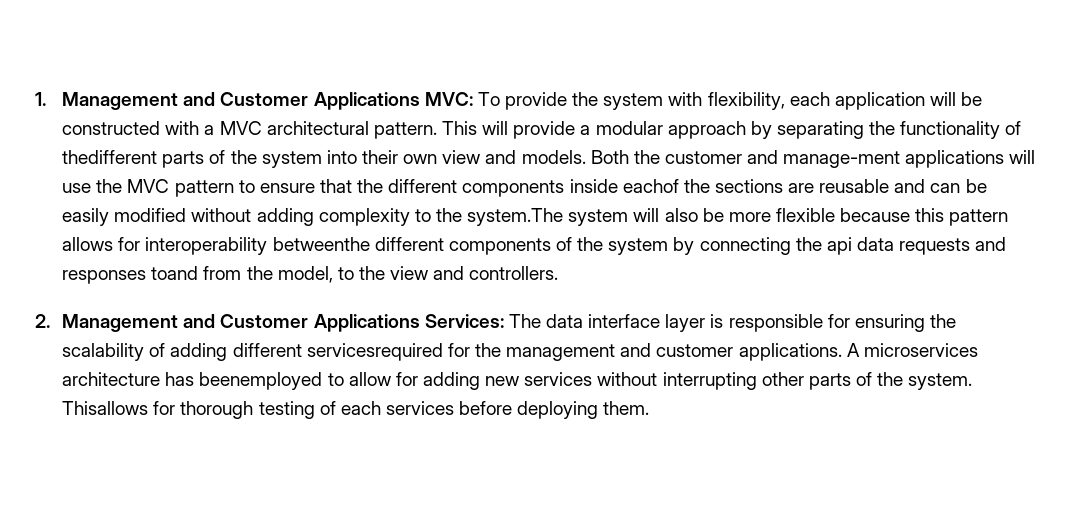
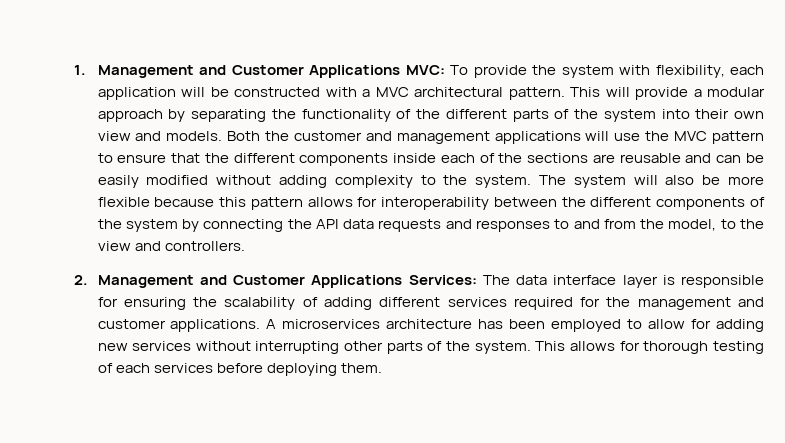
- This will provide a modular approach by separating the functionality of thedifferent parts of the system into their own view and models.
+ This will provide a modular approach by separating the functionality of the different parts of the system into their own view and models.
- Both the customer and manage-ment applications will use the MVC pattern to ensure that the different components inside eachof the sections are reusable and can be easily modified without adding complexity to the system.The system will also be more flexible because this pattern allows for interoperability betweenthe different components of the system by connecting the api data requests and responses toand from the model, to the view and controllers.
+ Both the customer and management applications will use the MVC pattern to ensure that the different components inside each of the sections are reusable and can be easily modified without adding complexity to the system. The system will also be more flexible because this pattern allows for interoperability between the different components of the system by connecting the API data requests and responses to and from the model, to the view and controllers.
- 2. Management and Customer Applications Services: The data interface layer is responsible for ensuring the scalability of adding different servicesrequired for the management and customer applications.
+ 2. Management and Customer Applications Services: The data interface layer is responsible for ensuring the scalability of adding different services required for the management and customer applications.
- A microservices architecture has beenemployed to allow for adding new services without interrupting other parts of the system.
+ A microservices architecture has been employed to allow for adding new services without interrupting other parts of the system.
- Thisallows for thorough testing of each services before deploying them.
+ This allows for thorough testing of each services before deploying them.

